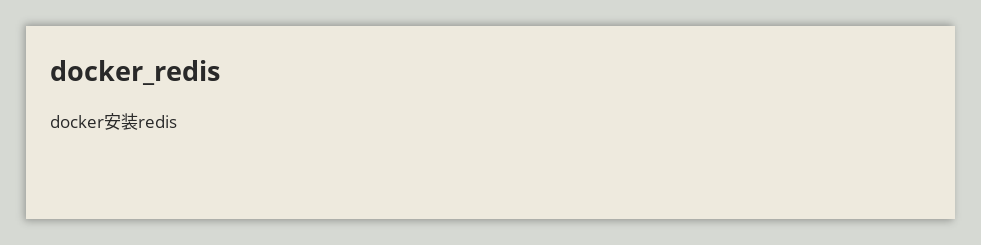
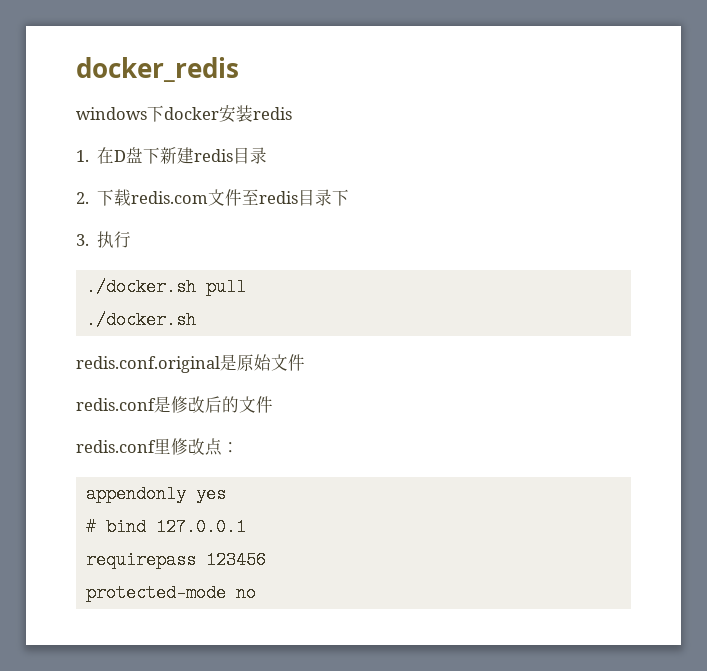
- docker安装redis
+ windows下docker安装redis
+ 1.在D盘下新建redis目录
+ 2.下载redis.com文件至redis目录下
+ 3.执行
+ ./docker.sh pull
+ ./docker.sh
+ redis.conf.original是原始文件
+ redis.conf是修改后的文件
+ redis.conf里修改点：
+ appendonly yes
+ # bind 127.0.0.1
+ requirepass 123456
+ protected-mode no

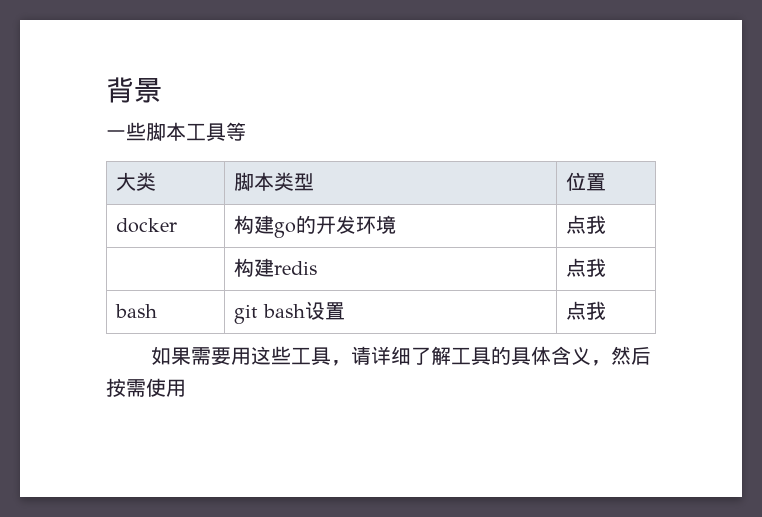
- docker_redis
- windows下docker安装redis
- 1.在D盘下新建redis目录
- 2.下载redis.com文件至redis目录下
- 3.执行
- ./docker.sh pull
- ./docker.sh
- redis.conf.original是原始文件
- redis.conf是修改后的文件
- redis.conf里修改点：
- appendonly yes
- # bind 127.0.0.1
- requirepass 123456
- protected-mode no
+ 背景
+ 一些脚本工具等
+ 大类 | 脚本类型 | 位置
+ docker | 构建go的开发环境 | 点我
+ | 构建redis | 点我
+ bash | git bash设置 | 点我
+ 如果需要用这些工具，请详细了解工具的具体含义，然后按需使用

